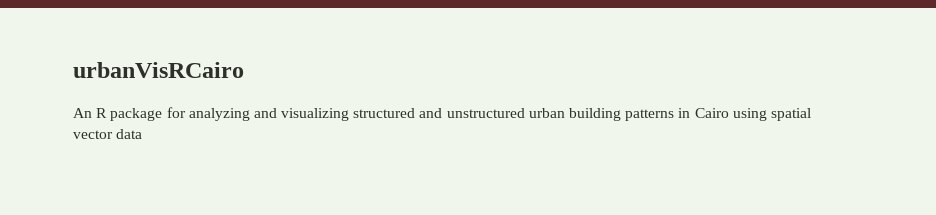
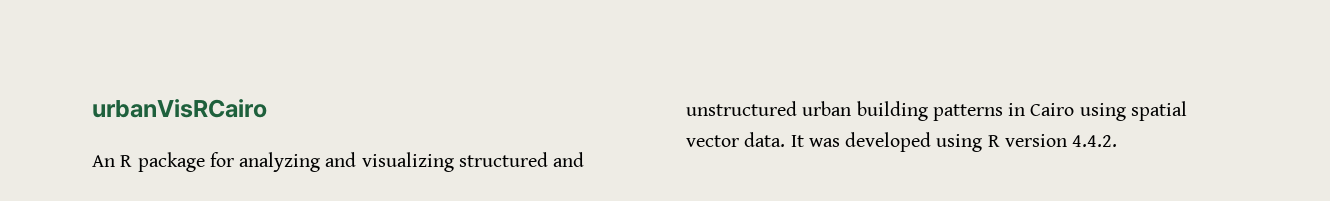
- An R package for analyzing and visualizing structured and unstructured urban building patterns in Cairo using spatial vector data
+ An R package for analyzing and visualizing structured and unstructured urban building patterns in Cairo using spatial vector data. It was developed using R version 4.4.2.

